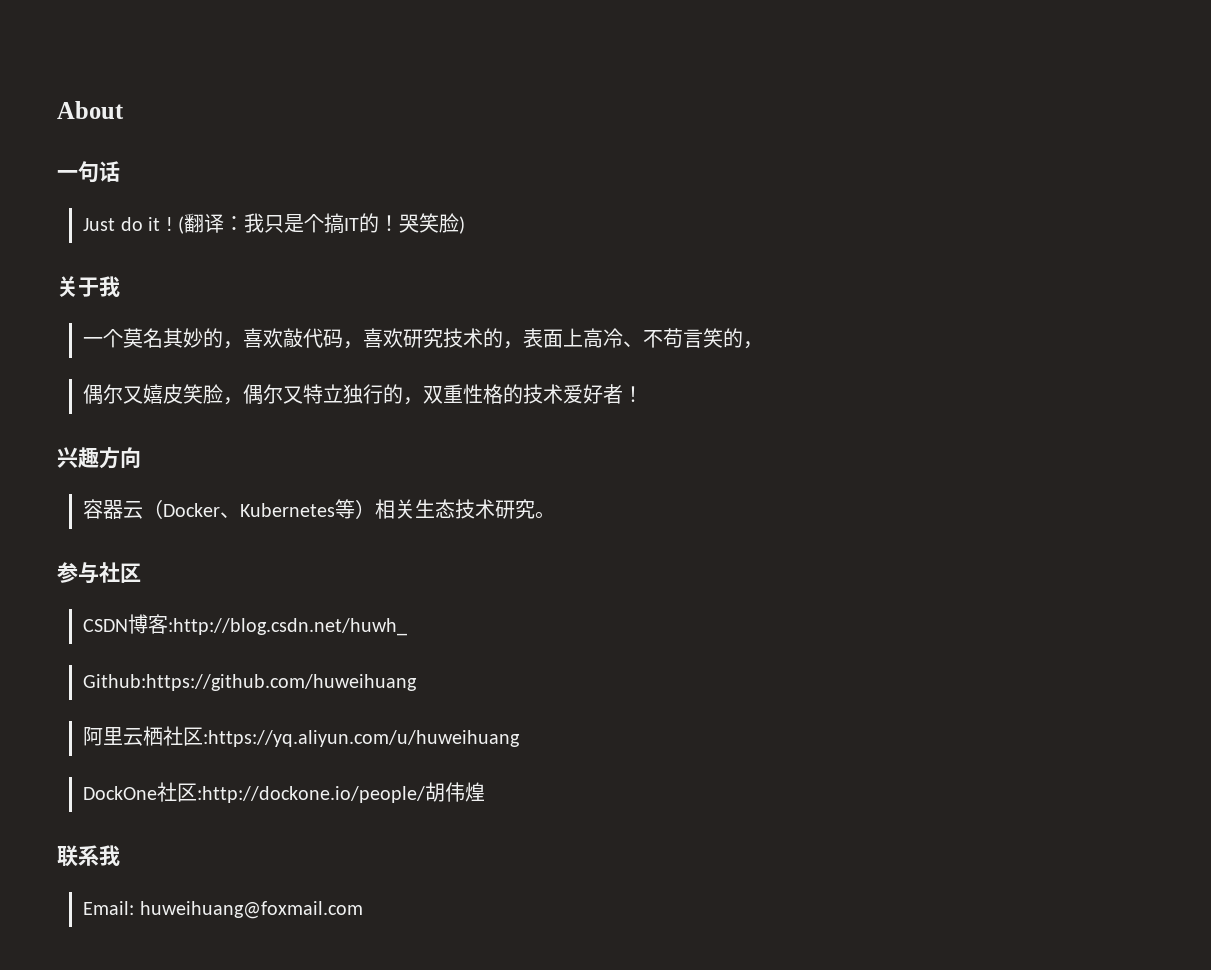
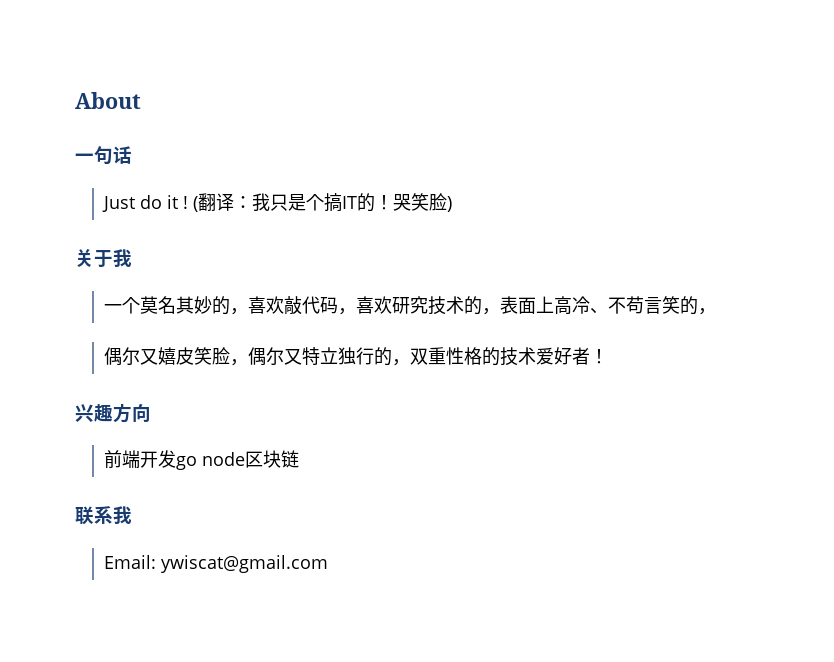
- 容器云（Docker、Kubernetes等）相关生态技术研究。
- 参与社区
- CSDN博客:http://blog.csdn.net/huwh_
- Github:https://github.com/huweihuang
- 阿里云栖社区:https://yq.aliyun.com/u/huweihuang
- DockOne社区:http://dockone.io/people/胡伟煌
+ 前端开发go node区块链
- Email: huweihuang@foxmail.com
+ Email: ywiscat@gmail.com

